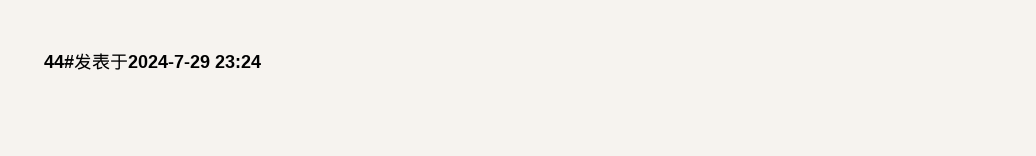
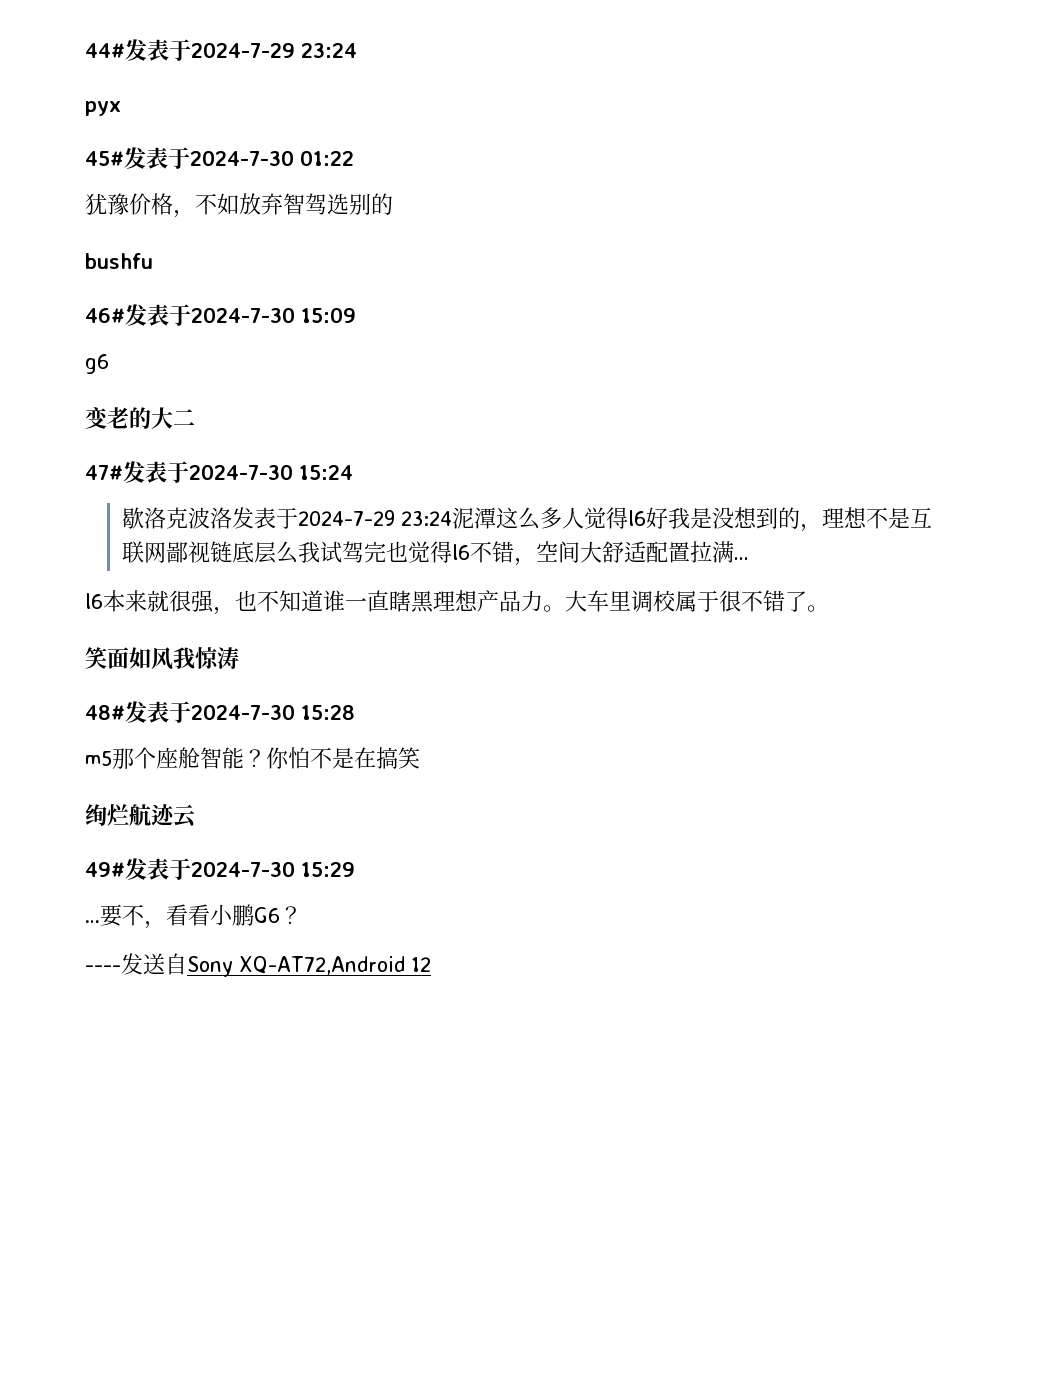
+ pyx
+ 45#发表于2024-7-30 01:22
+ 犹豫价格，不如放弃智驾选别的
+ bushfu
+ 46#发表于2024-7-30 15:09
+ g6
+ 变老的大二
+ 47#发表于2024-7-30 15:24
+ 歇洛克波洛发表于2024-7-29 23:24泥潭这么多人觉得l6好我是没想到的，理想不是互联网鄙视链底层么我试驾完也觉得l6不错，空间大舒适配置拉满...
+ l6本来就很强，也不知道谁一直瞎黑理想产品力。大车里调校属于很不错了。
+ 笑面如风我惊涛
+ 48#发表于2024-7-30 15:28
+ m5那个座舱智能？你怕不是在搞笑
+ 绚烂航迹云
+ 49#发表于2024-7-30 15:29
+ …要不，看看小鹏G6？
+ ----发送自Sony XQ-AT72,Android 12

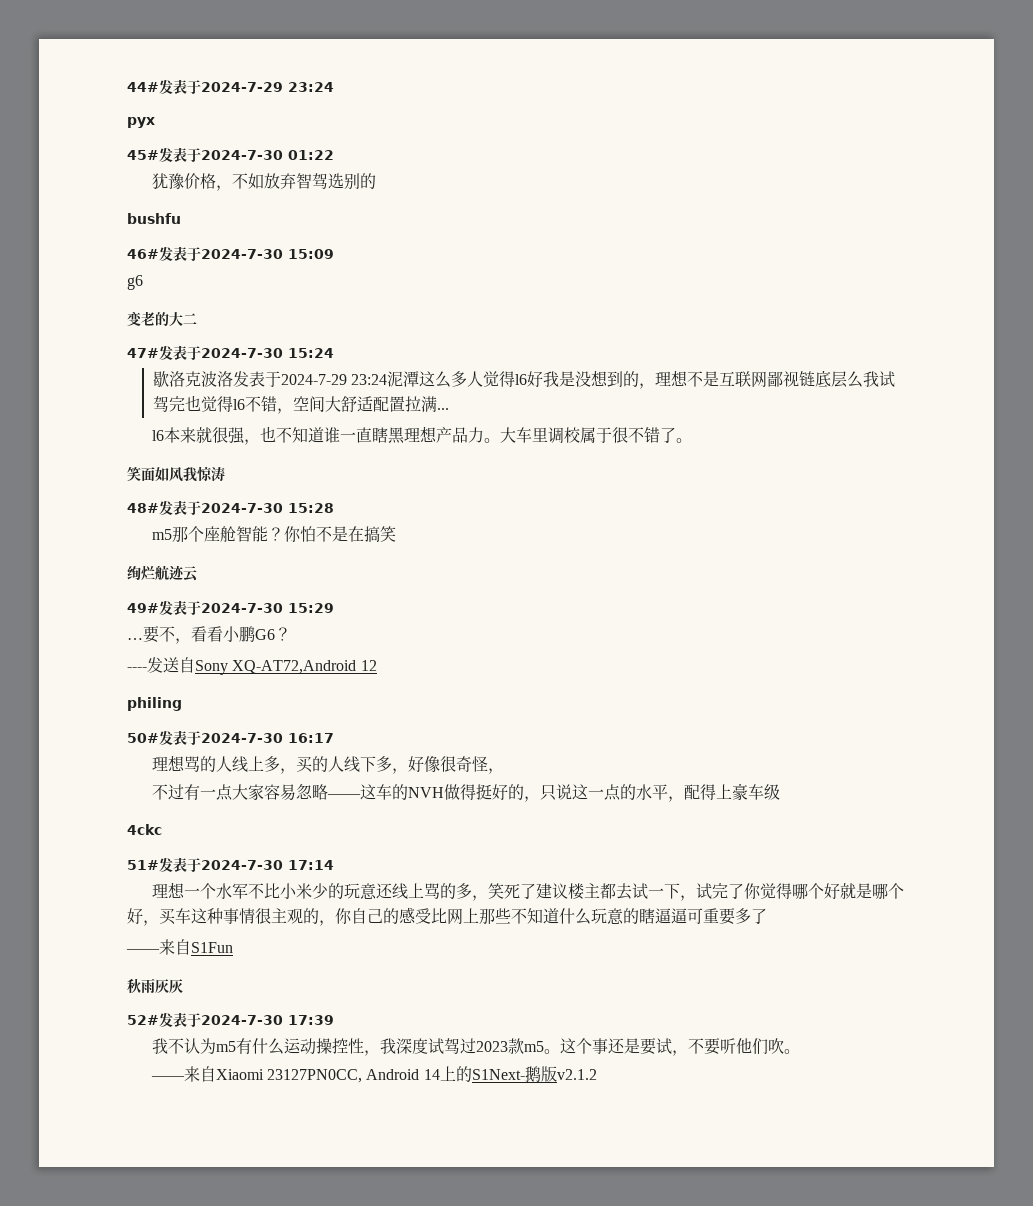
+ philing
+ 50#发表于2024-7-30 16:17
+ 理想骂的人线上多，买的人线下多，好像很奇怪，
+ 不过有一点大家容易忽略——这车的NVH做得挺好的，只说这一点的水平，配得上豪车级
+ 4ckc
+ 51#发表于2024-7-30 17:14
+ 理想一个水军不比小米少的玩意还线上骂的多，笑死了建议楼主都去试一下，试完了你觉得哪个好就是哪个好，买车这种事情很主观的，你自己的感受比网上那些不知道什么玩意的瞎逼逼可重要多了
+ ——来自S1Fun
+ 秋雨灰灰
+ 52#发表于2024-7-30 17:39
+ 我不认为m5有什么运动操控性，我深度试驾过2023款m5。这个事还是要试，不要听他们吹。
+ ——来自Xiaomi 23127PN0CC, Android 14上的S1Next-鹅版v2.1.2

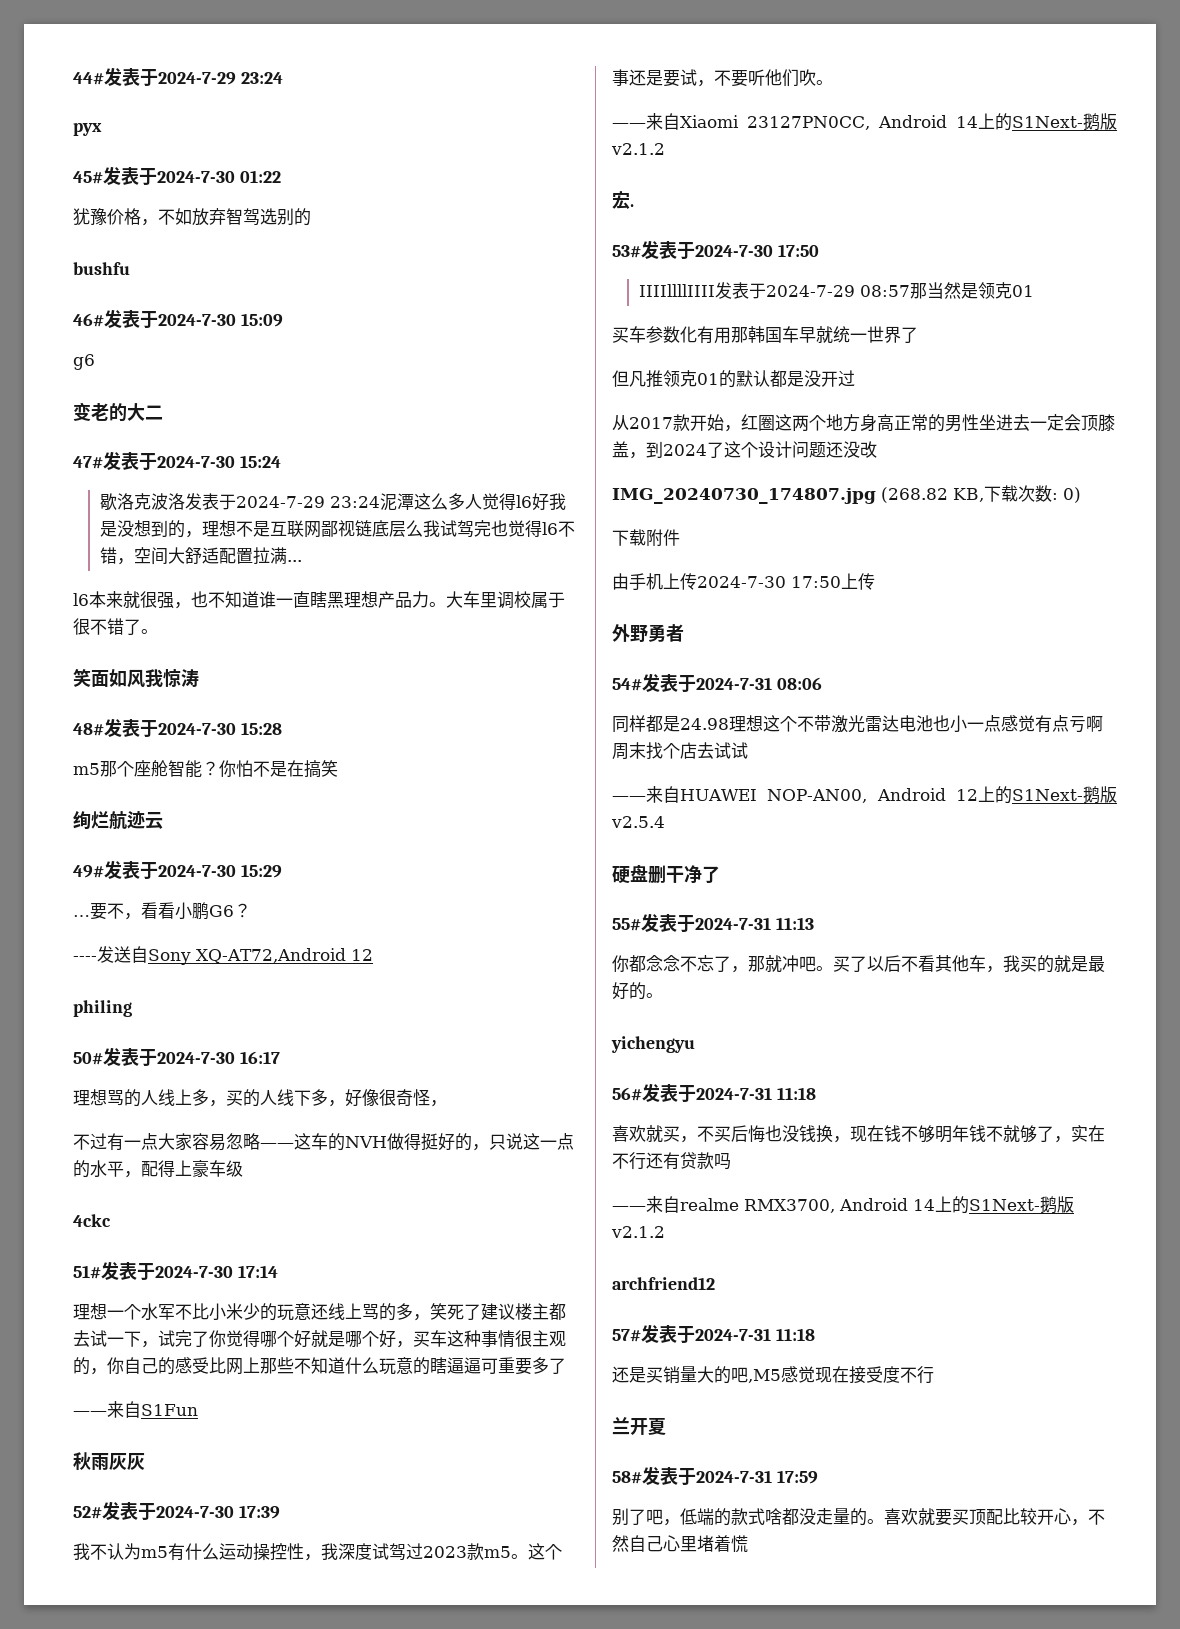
+ 宏.
+ 53#发表于2024-7-30 17:50
+ IIIIllllIIII发表于2024-7-29 08:57那当然是领克01
+ 买车参数化有用那韩国车早就统一世界了
+ 但凡推领克01的默认都是没开过
+ 从2017款开始，红圈这两个地方身高正常的男性坐进去一定会顶膝盖，到2024了这个设计问题还没改
+ IMG_20240730_174807.jpg (268.82 KB,下载次数: 0)
+ 下载附件
+ 由手机上传2024-7-30 17:50上传
+ 外野勇者
+ 54#发表于2024-7-31 08:06
+ 同样都是24.98理想这个不带激光雷达电池也小一点感觉有点亏啊周末找个店去试试
+ ——来自HUAWEI NOP-AN00, Android 12上的S1Next-鹅版v2.5.4
+ 硬盘删干净了
+ 55#发表于2024-7-31 11:13
+ 你都念念不忘了，那就冲吧。买了以后不看其他车，我买的就是最好的。
+ yichengyu
+ 56#发表于2024-7-31 11:18
+ 喜欢就买，不买后悔也没钱换，现在钱不够明年钱不就够了，实在不行还有贷款吗
+ ——来自realme RMX3700, Android 14上的S1Next-鹅版v2.1.2
+ archfriend12
+ 57#发表于2024-7-31 11:18
+ 还是买销量大的吧,M5感觉现在接受度不行
+ 兰开夏
+ 58#发表于2024-7-31 17:59
+ 别了吧，低端的款式啥都没走量的。喜欢就要买顶配比较开心，不然自己心里堵着慌

